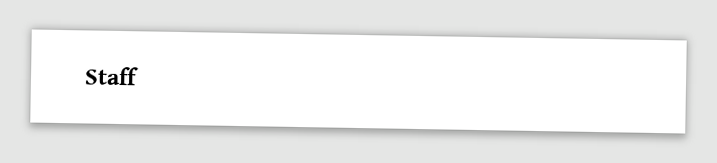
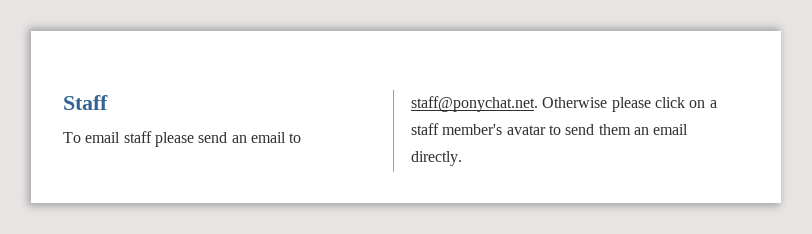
+ To email staff please send an email to staff@ponychat.net. Otherwise please click on a staff member's avatar to send them an email directly.

